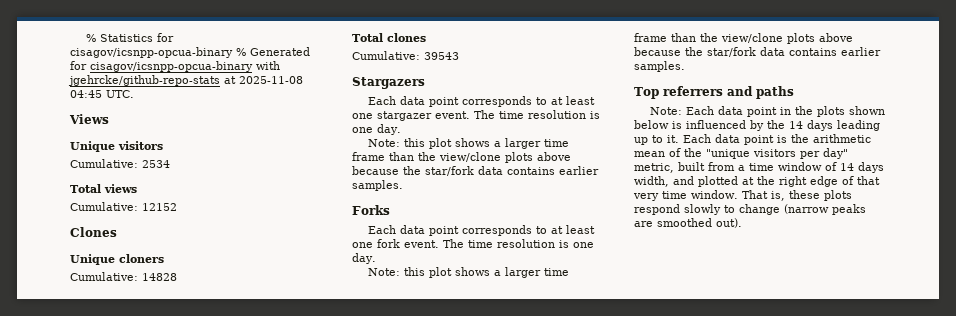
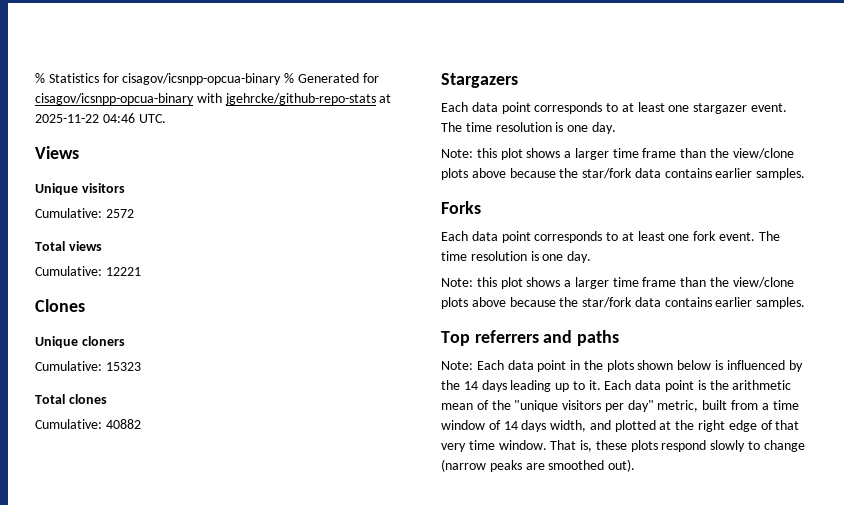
- % Statistics for cisagov/icsnpp-opcua-binary % Generated for cisagov/icsnpp-opcua-binary with jgehrcke/github-repo-stats at 2025-11-08 04:45 UTC.
+ % Statistics for cisagov/icsnpp-opcua-binary % Generated for cisagov/icsnpp-opcua-binary with jgehrcke/github-repo-stats at 2025-11-22 04:46 UTC.
- Cumulative: 2534
+ Cumulative: 2572
- Cumulative: 12152
+ Cumulative: 12221
- Cumulative: 14828
+ Cumulative: 15323
- Cumulative: 39543
+ Cumulative: 40882

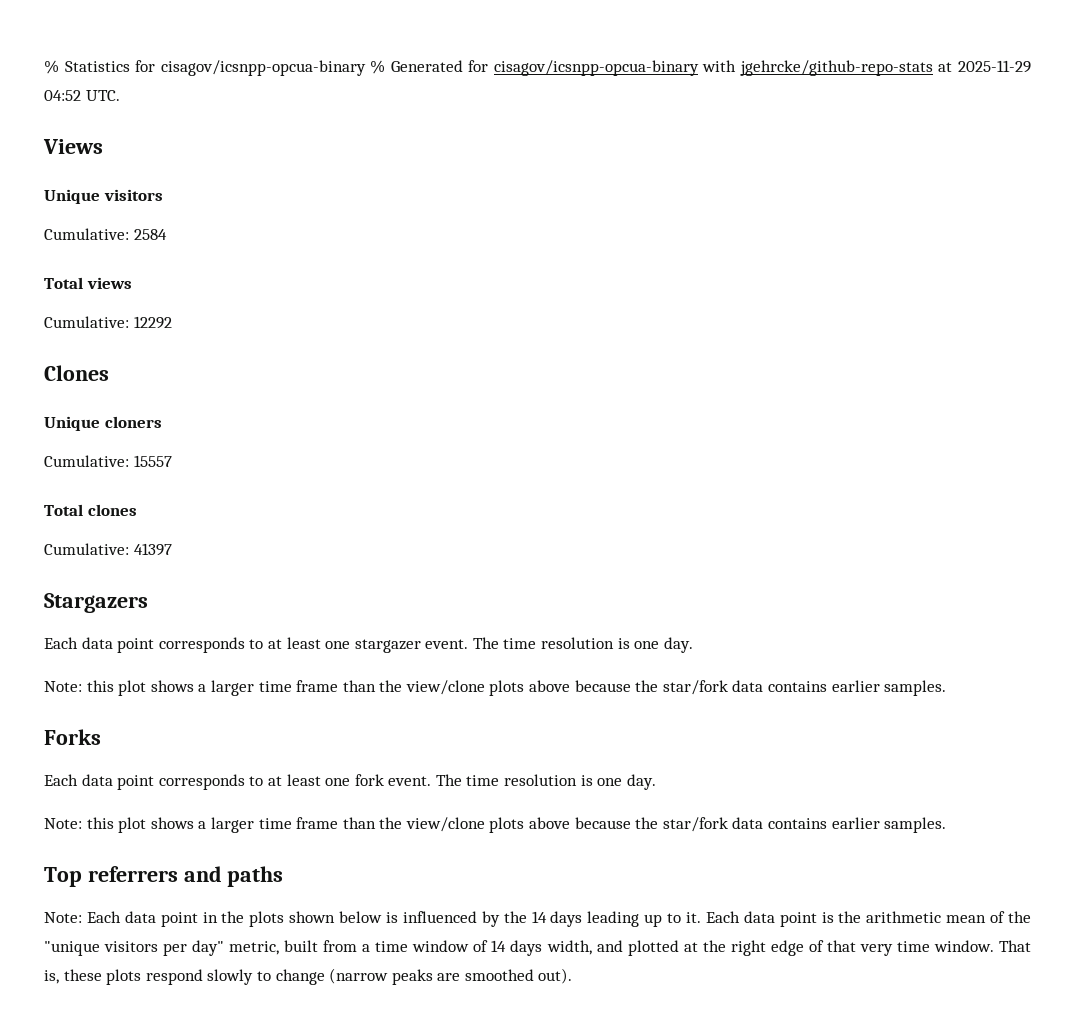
- % Statistics for cisagov/icsnpp-opcua-binary % Generated for cisagov/icsnpp-opcua-binary with jgehrcke/github-repo-stats at 2025-11-22 04:46 UTC.
+ % Statistics for cisagov/icsnpp-opcua-binary % Generated for cisagov/icsnpp-opcua-binary with jgehrcke/github-repo-stats at 2025-11-29 04:52 UTC.
- Cumulative: 2572
+ Cumulative: 2584
- Cumulative: 12221
+ Cumulative: 12292
- Cumulative: 15323
+ Cumulative: 15557
- Cumulative: 40882
+ Cumulative: 41397

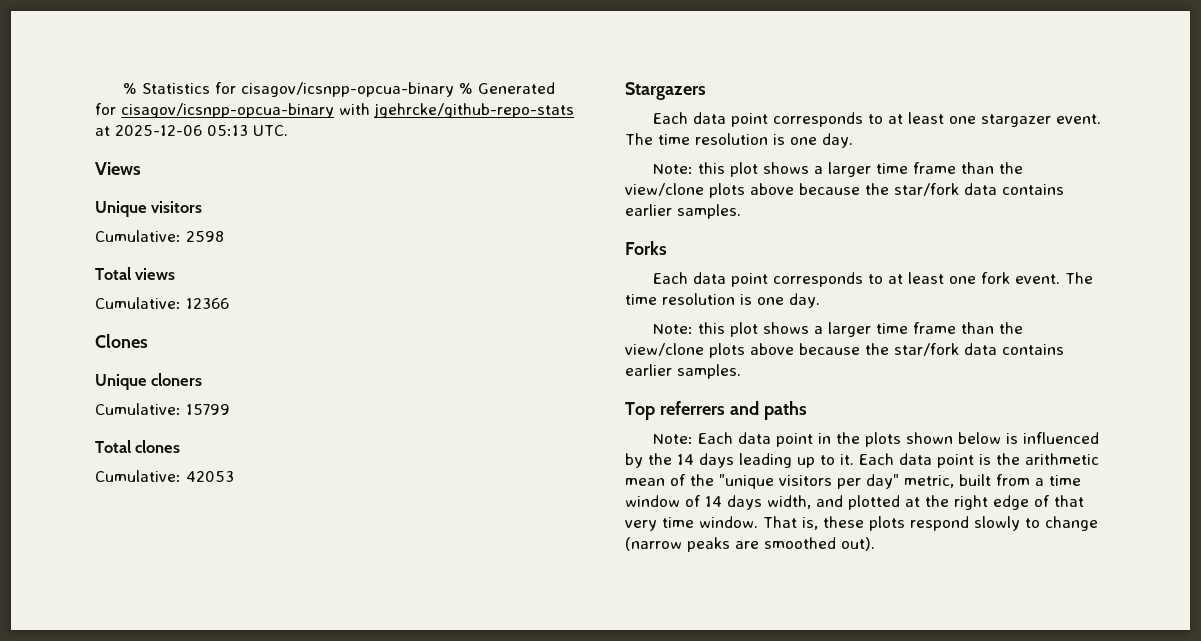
- % Statistics for cisagov/icsnpp-opcua-binary % Generated for cisagov/icsnpp-opcua-binary with jgehrcke/github-repo-stats at 2025-11-29 04:52 UTC.
+ % Statistics for cisagov/icsnpp-opcua-binary % Generated for cisagov/icsnpp-opcua-binary with jgehrcke/github-repo-stats at 2025-12-06 05:13 UTC.
- Cumulative: 2584
+ Cumulative: 2598
- Cumulative: 12292
+ Cumulative: 12366
- Cumulative: 15557
+ Cumulative: 15799
- Cumulative: 41397
+ Cumulative: 42053

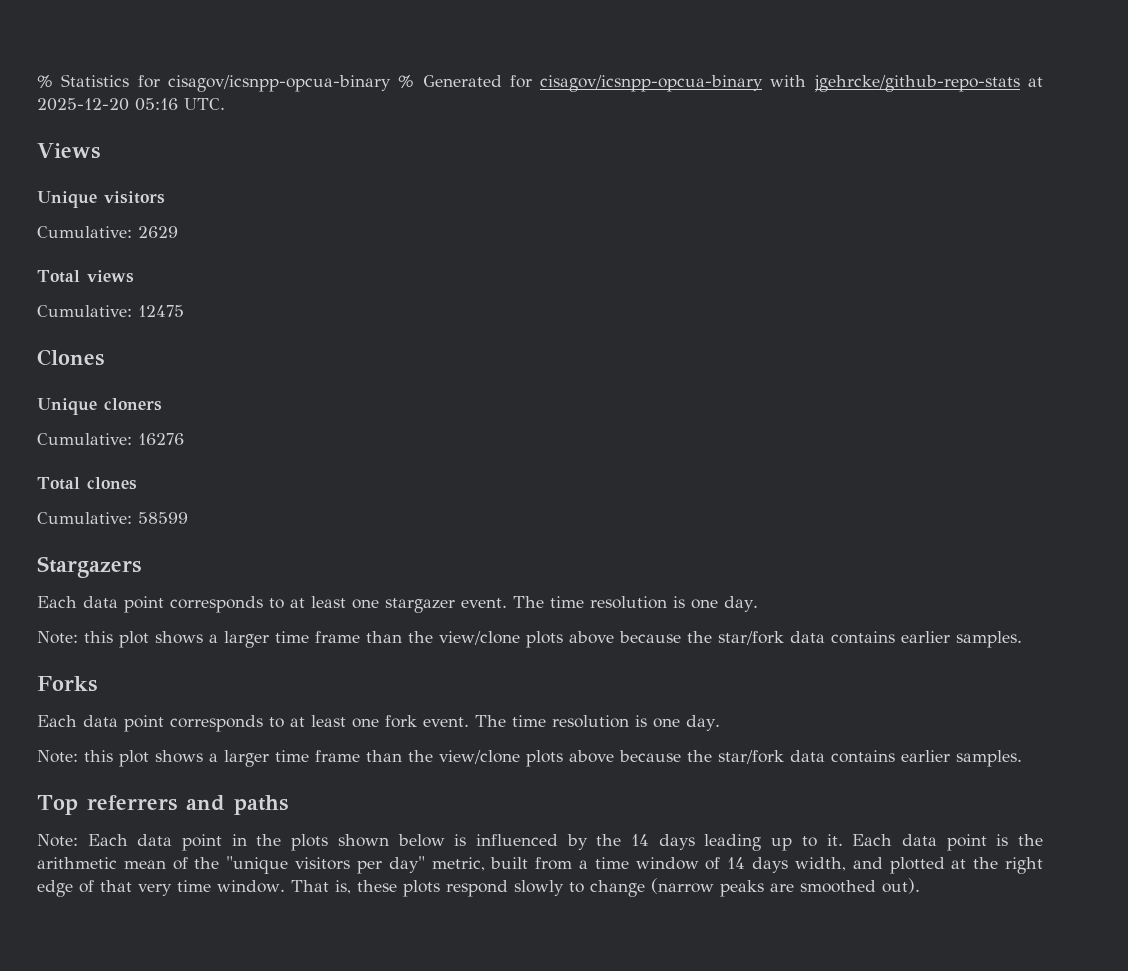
- % Statistics for cisagov/icsnpp-opcua-binary % Generated for cisagov/icsnpp-opcua-binary with jgehrcke/github-repo-stats at 2025-12-06 05:13 UTC.
+ % Statistics for cisagov/icsnpp-opcua-binary % Generated for cisagov/icsnpp-opcua-binary with jgehrcke/github-repo-stats at 2025-12-20 05:16 UTC.
- Cumulative: 2598
+ Cumulative: 2629
- Cumulative: 12366
+ Cumulative: 12475
- Cumulative: 15799
+ Cumulative: 16276
- Cumulative: 42053
+ Cumulative: 58599

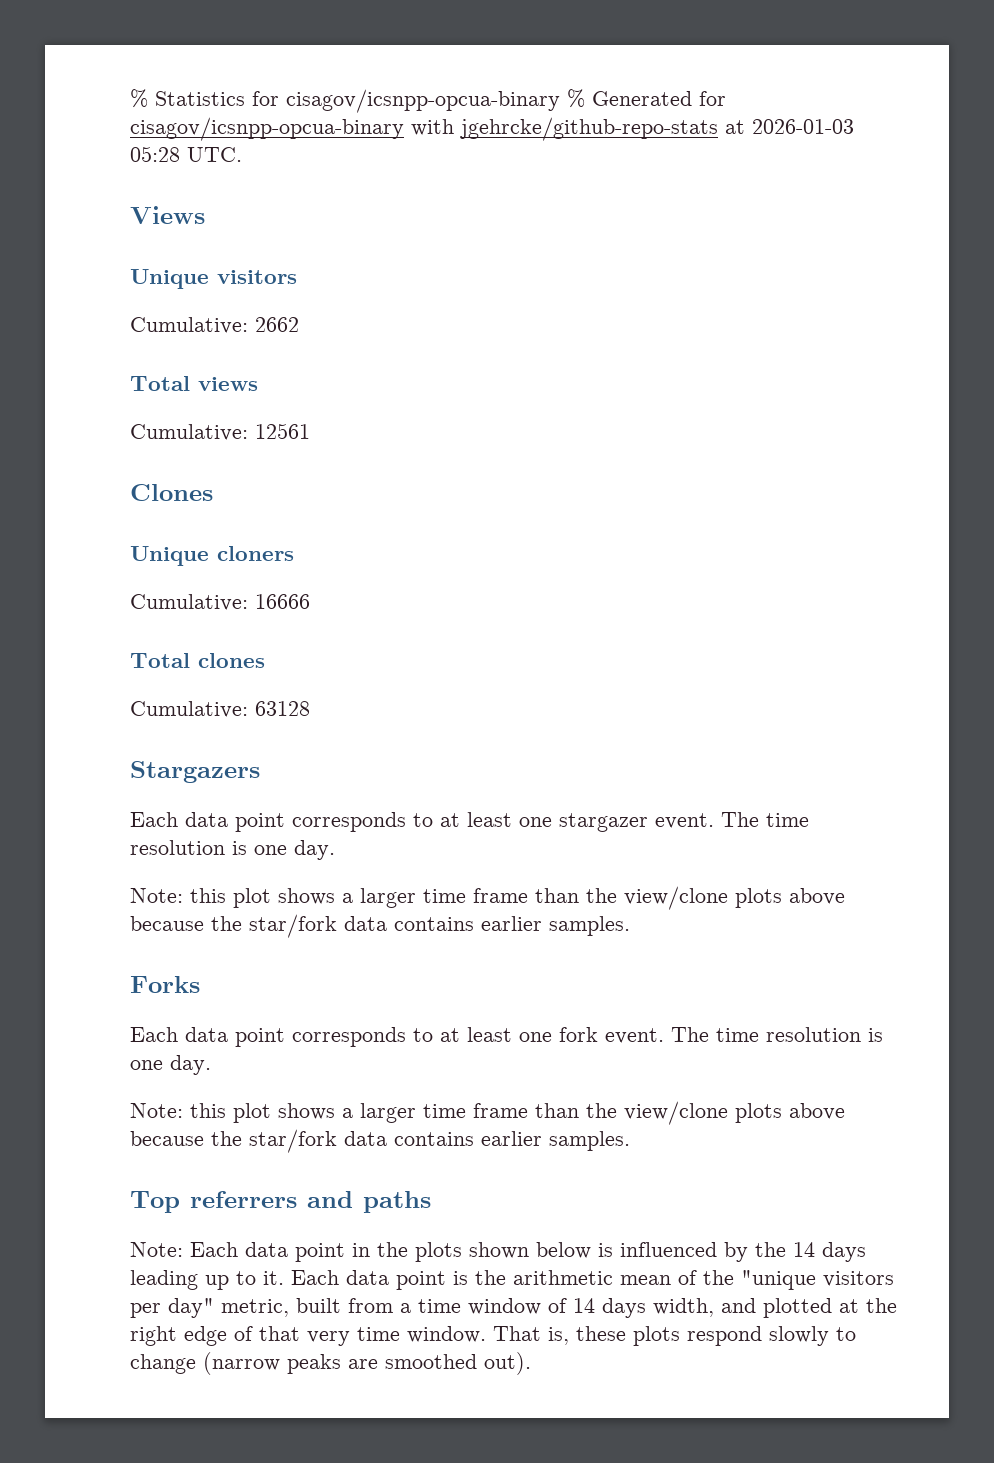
- % Statistics for cisagov/icsnpp-opcua-binary % Generated for cisagov/icsnpp-opcua-binary with jgehrcke/github-repo-stats at 2025-12-20 05:16 UTC.
+ % Statistics for cisagov/icsnpp-opcua-binary % Generated for cisagov/icsnpp-opcua-binary with jgehrcke/github-repo-stats at 2026-01-03 05:28 UTC.
- Cumulative: 2629
+ Cumulative: 2662
- Cumulative: 12475
+ Cumulative: 12561
- Cumulative: 16276
+ Cumulative: 16666
- Cumulative: 58599
+ Cumulative: 63128

